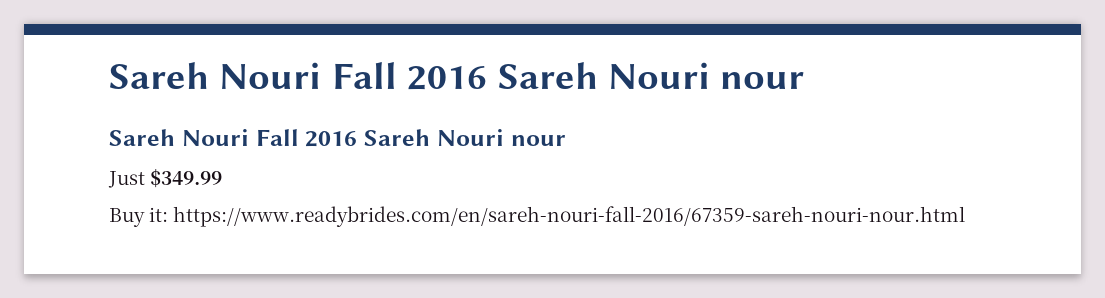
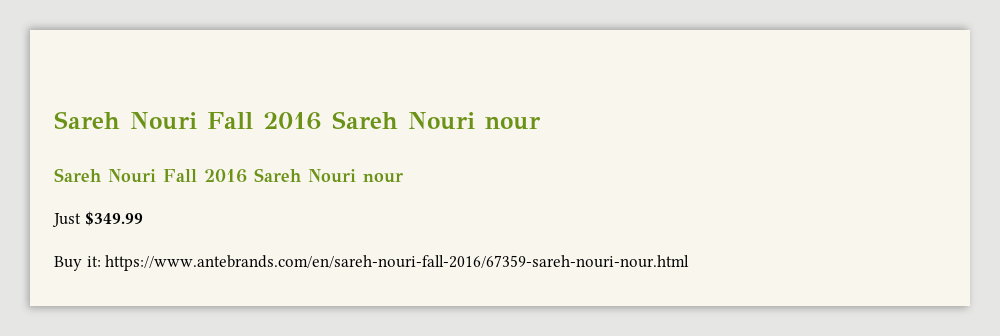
- Buy it: https://www.readybrides.com/en/sareh-nouri-fall-2016/67359-sareh-nouri-nour.html
+ Buy it: https://www.antebrands.com/en/sareh-nouri-fall-2016/67359-sareh-nouri-nour.html

